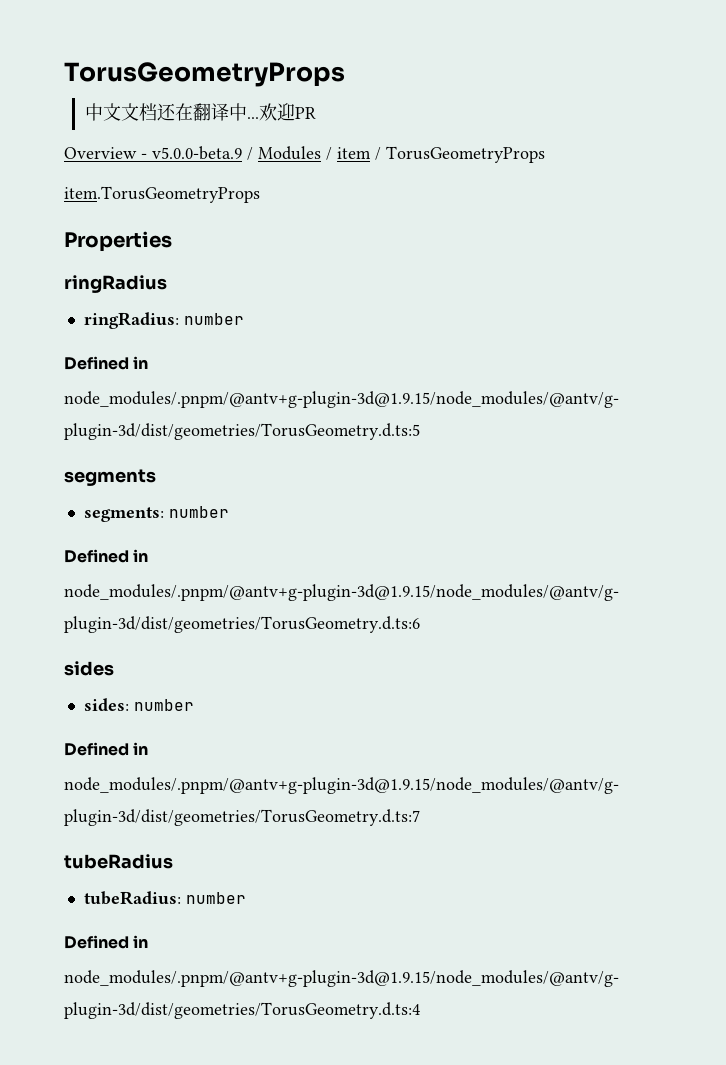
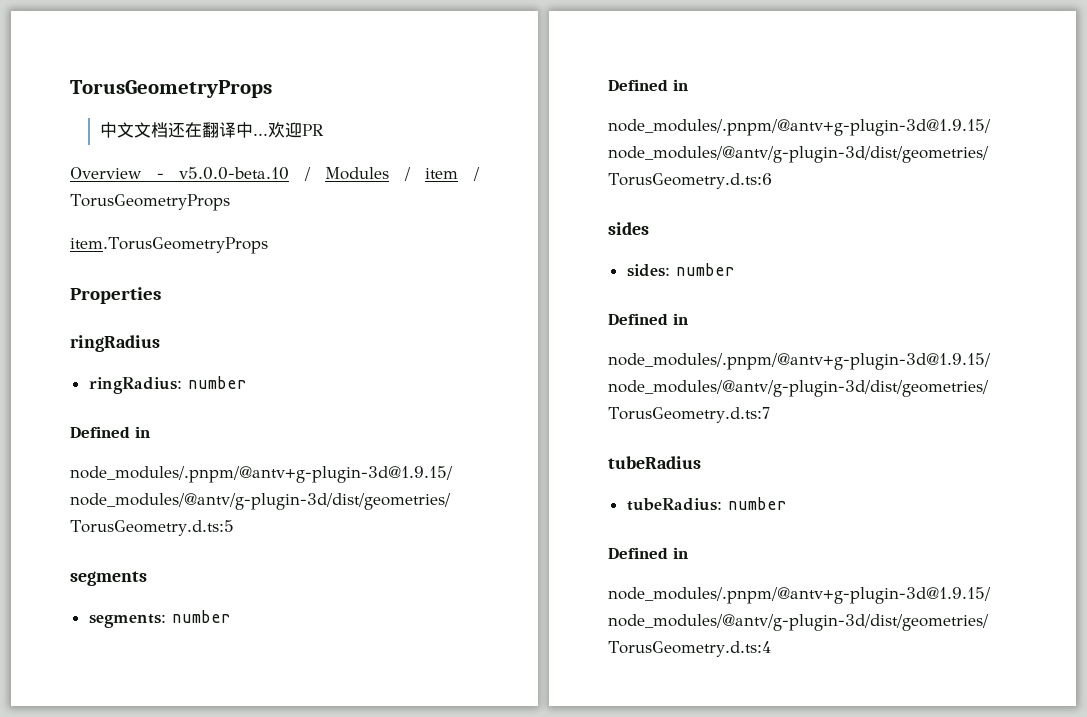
- Overview - v5.0.0-beta.9 / Modules / item / TorusGeometryProps
+ Overview - v5.0.0-beta.10 / Modules / item / TorusGeometryProps

